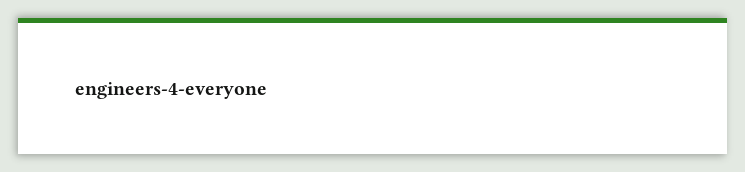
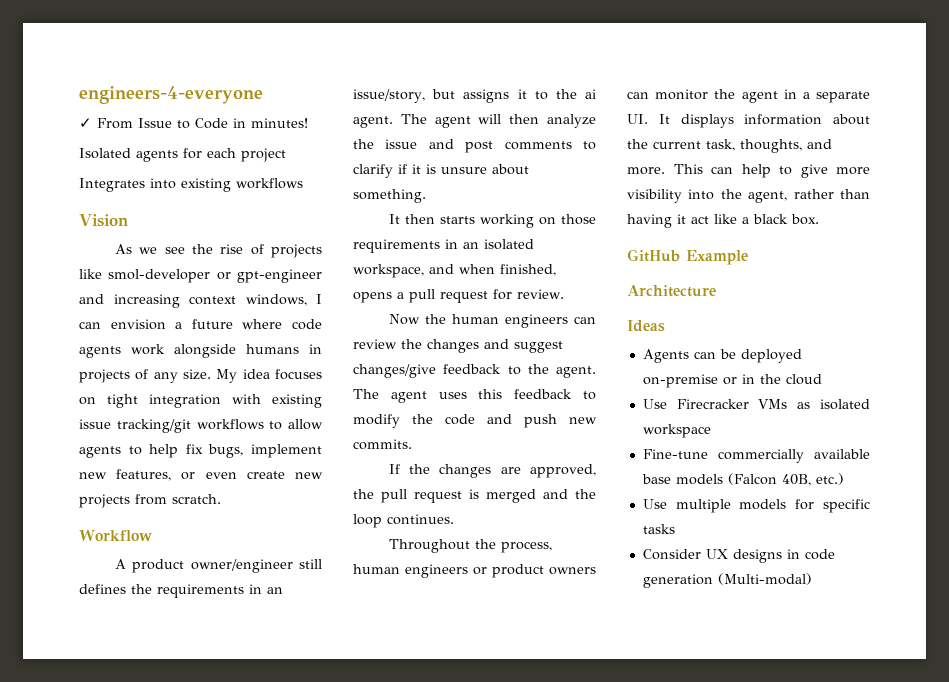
+ ✓ From Issue to Code in minutes!
+ Isolated agents for each project
+ Integrates into existing workflows
+ Vision
+ As we see the rise of projects like smol-developer or gpt-engineer and increasing context windows, I can envision a future where code agents work alongside humans in projects of any size. My idea focuses on tight integration with existing issue tracking/git workflows to allow agents to help fix bugs, implement new features, or even create new projects from scratch.
+ Workflow
+ A product owner/engineer still defines the requirements in an issue/story, but assigns it to the ai agent. The agent will then analyze the issue and post comments to clarify if it is unsure about something.
+ It then starts working on those requirements in an isolated workspace, and when finished, opens a pull request for review.
+ Now the human engineers can review the changes and suggest changes/give feedback to the agent. The agent uses this feedback to modify the code and push new commits.
+ If the changes are approved, the pull request is merged and the loop continues.
+ Throughout the process, human engineers or product owners can monitor the agent in a separate UI. It displays information about the current task, thoughts, and more. This can help to give more visibility into the agent, rather than having it act like a black box.
+ GitHub Example
+ Architecture
+ Ideas
+ Agents can be deployed on-premise or in the cloud
+ Use Firecracker VMs as isolated workspace
+ Fine-tune commercially available base models (Falcon 40B, etc.)
+ Use multiple models for specific tasks
+ Consider UX designs in code generation (Multi-modal)

